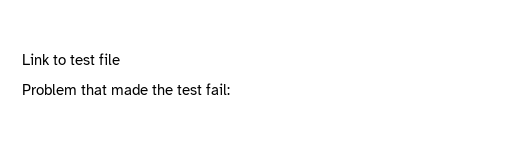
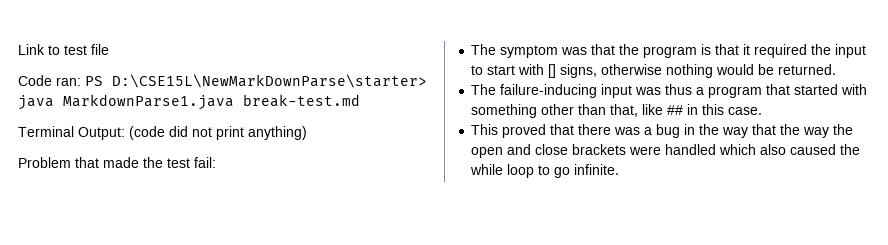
+ Code ran: PS D:\CSE15L\NewMarkDownParse\starter> java MarkdownParse1.java break-test.md
+ Terminal Output: (code did not print anything)
+ The symptom was that the program is that it required the input to start with [] signs, otherwise nothing would be returned.
+ The failure-inducing input was thus a program that started with something other than that, like ## in this case.
+ This proved that there was a bug in the way that the way the open and close brackets were handled which also caused the while loop to go infinite.

